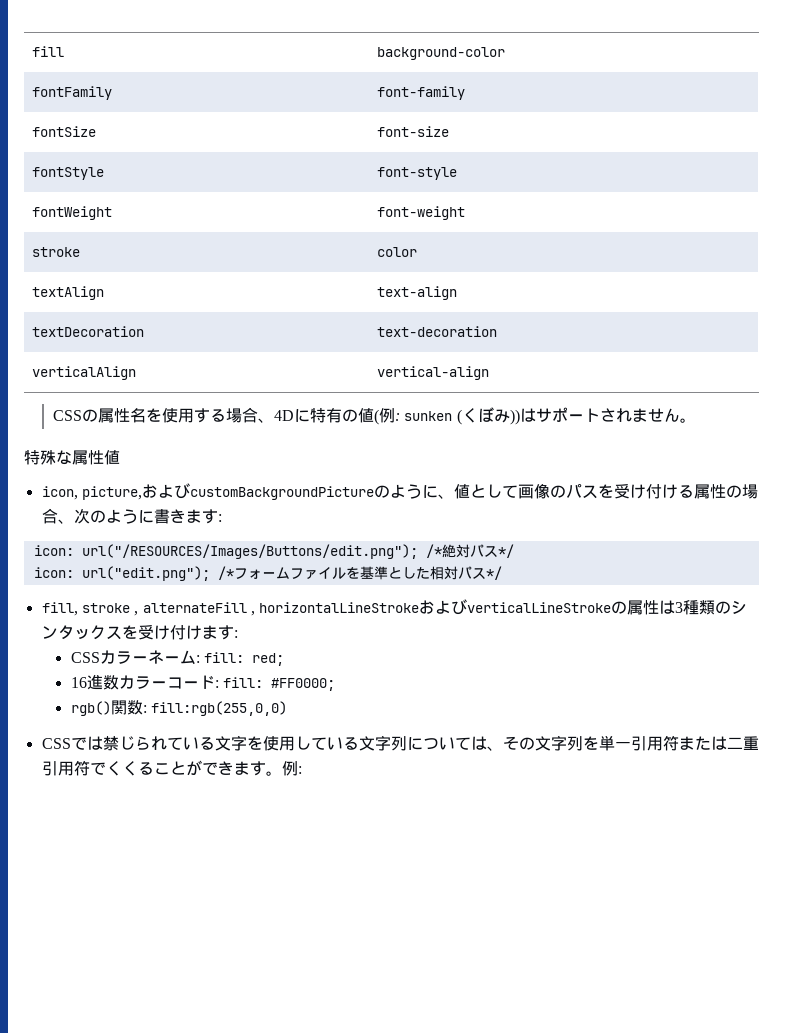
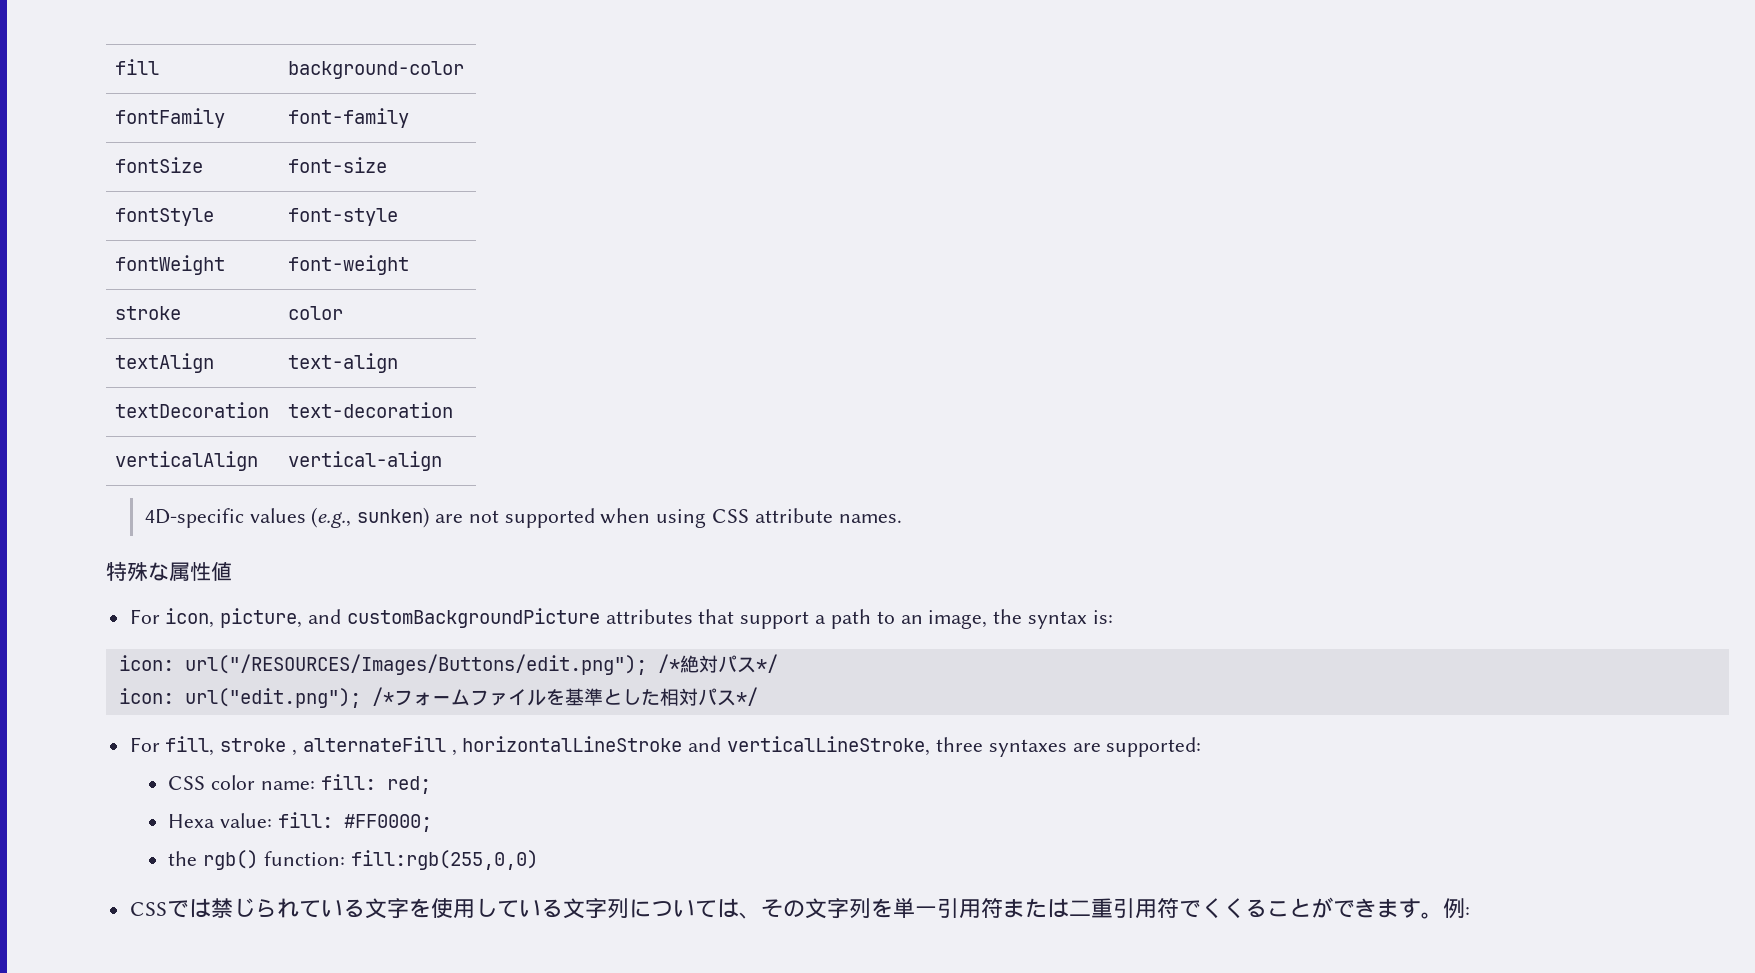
- CSSの属性名を使用する場合、4Dに特有の値(例: sunken (くぼみ))はサポートされません。
+ 4D-specific values (e.g., sunken) are not supported when using CSS attribute names.
- icon, picture,およびcustomBackgroundPictureのように、値として画像のパスを受け付ける属性の場合、次のように書きます:
+ For icon, picture, and customBackgroundPicture attributes that support a path to an image, the syntax is:
- fill, stroke , alternateFill , horizontalLineStrokeおよびverticalLineStrokeの属性は3種類のシンタックスを受け付けます:
- CSSカラーネーム: fill: red;
- 16進数カラーコード: fill: #FF0000;
+ For fill, stroke , alternateFill , horizontalLineStroke and verticalLineStroke, three syntaxes are supported:
+ CSS color name: fill: red;
+ Hexa value: fill: #FF0000;
- rgb()関数: fill:rgb(255,0,0)
+ the rgb() function: fill:rgb(255,0,0)

